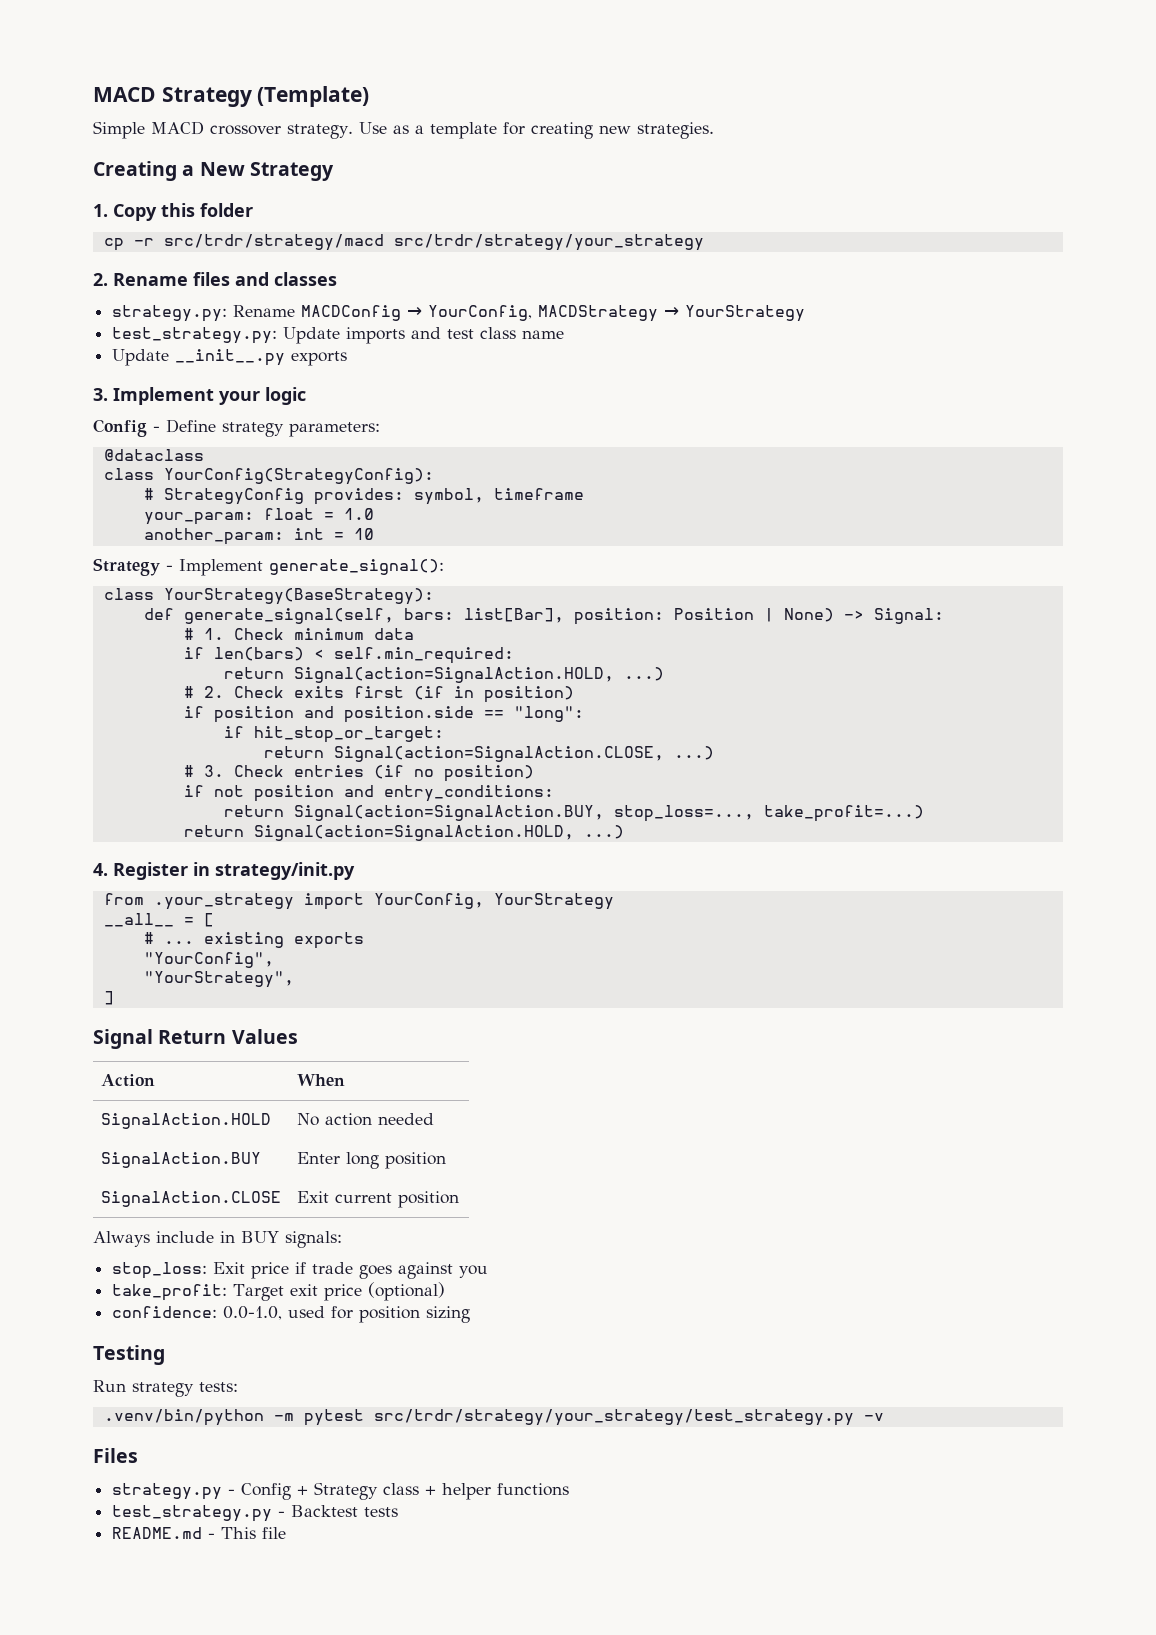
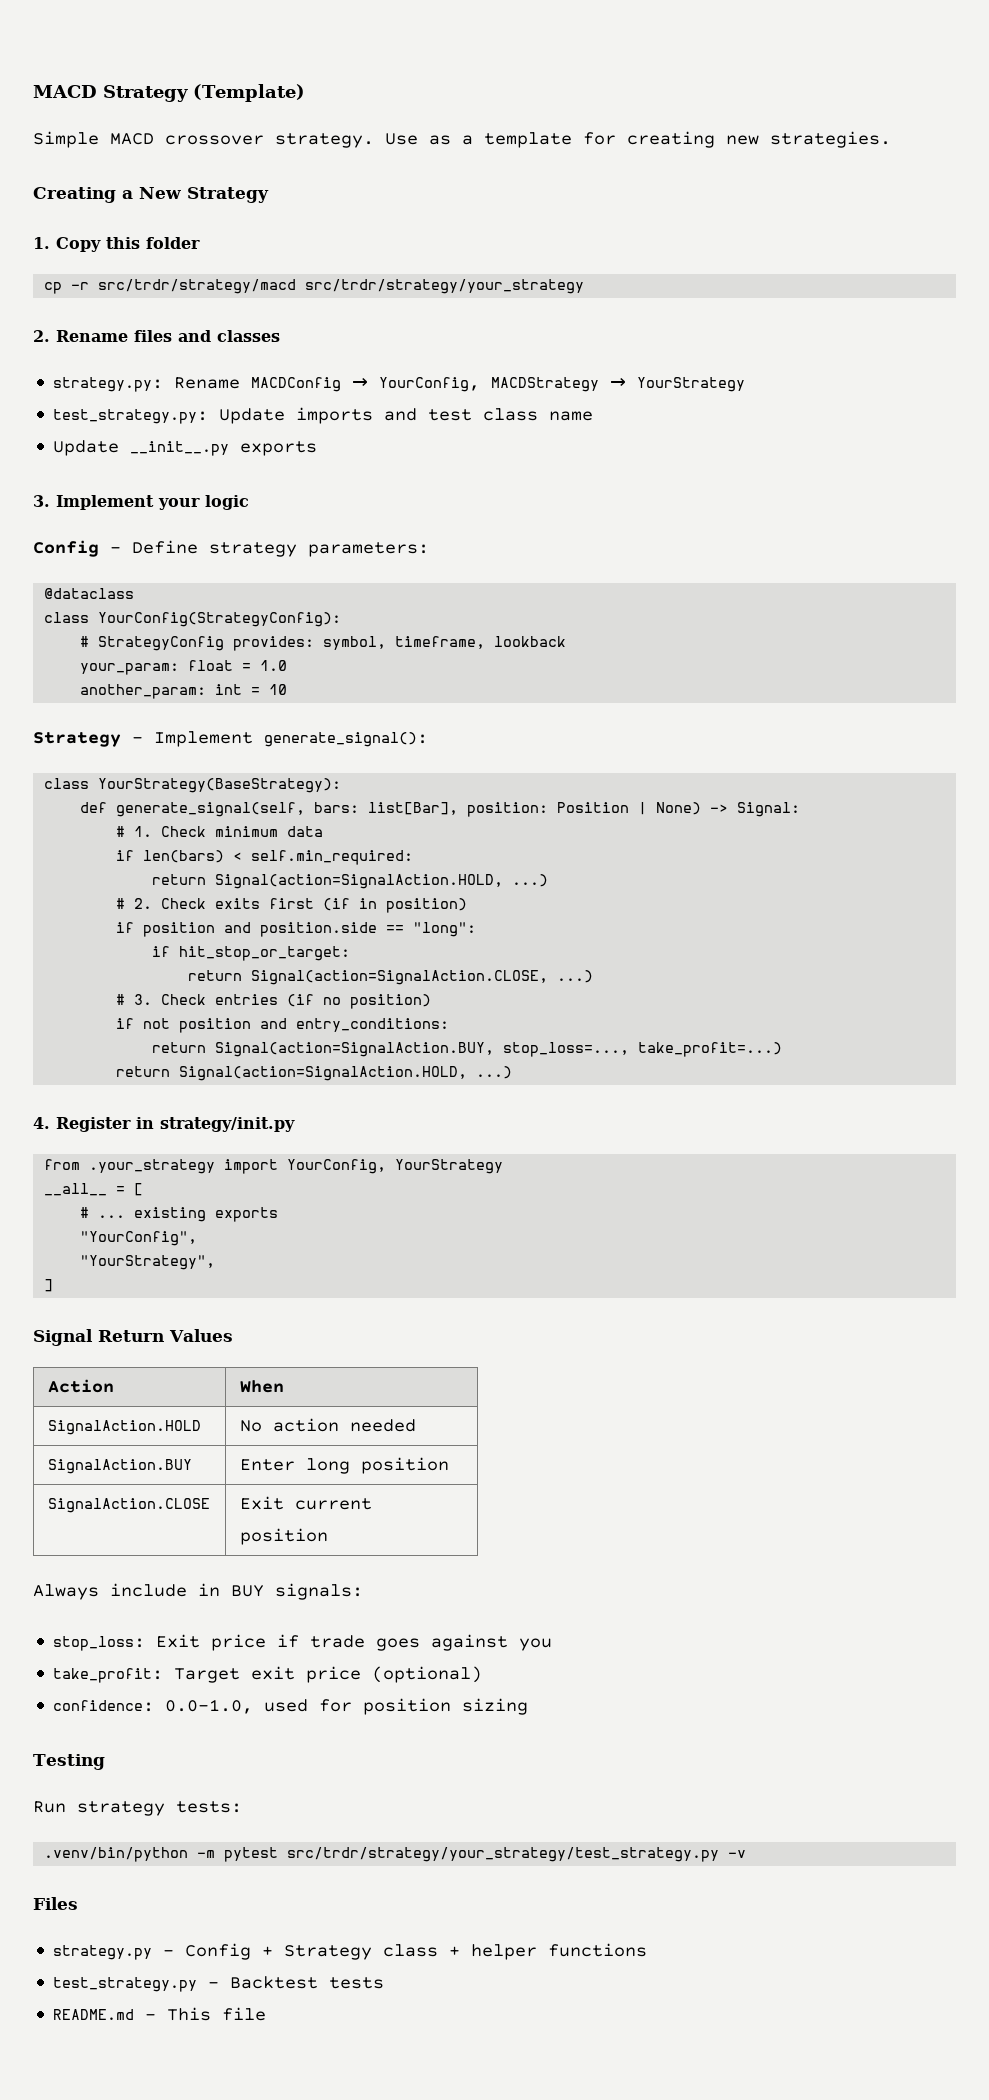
- # StrategyConfig provides: symbol, timeframe
+ # StrategyConfig provides: symbol, timeframe, lookback

